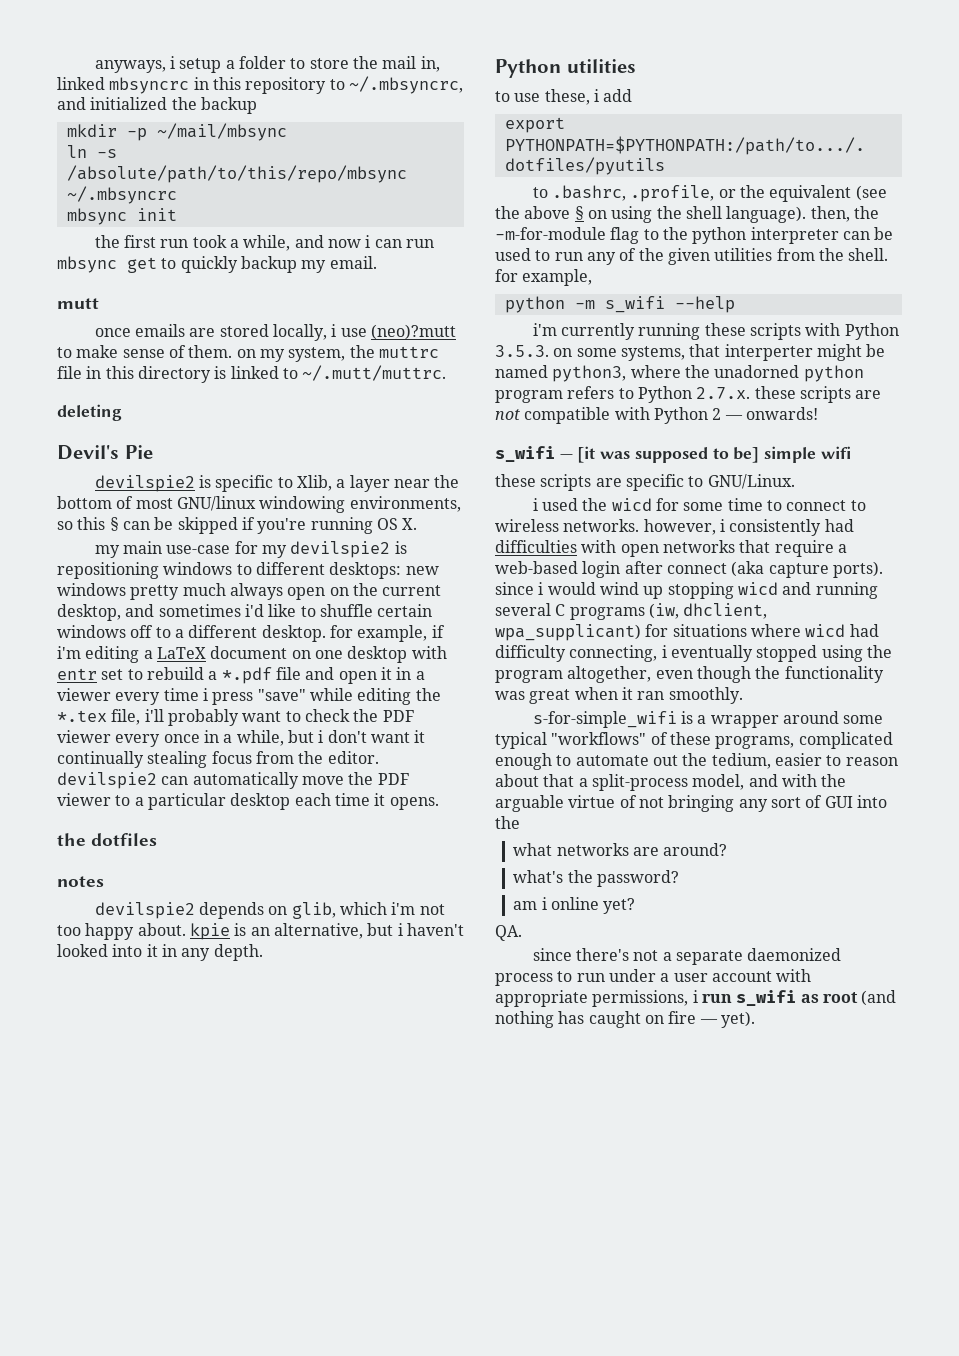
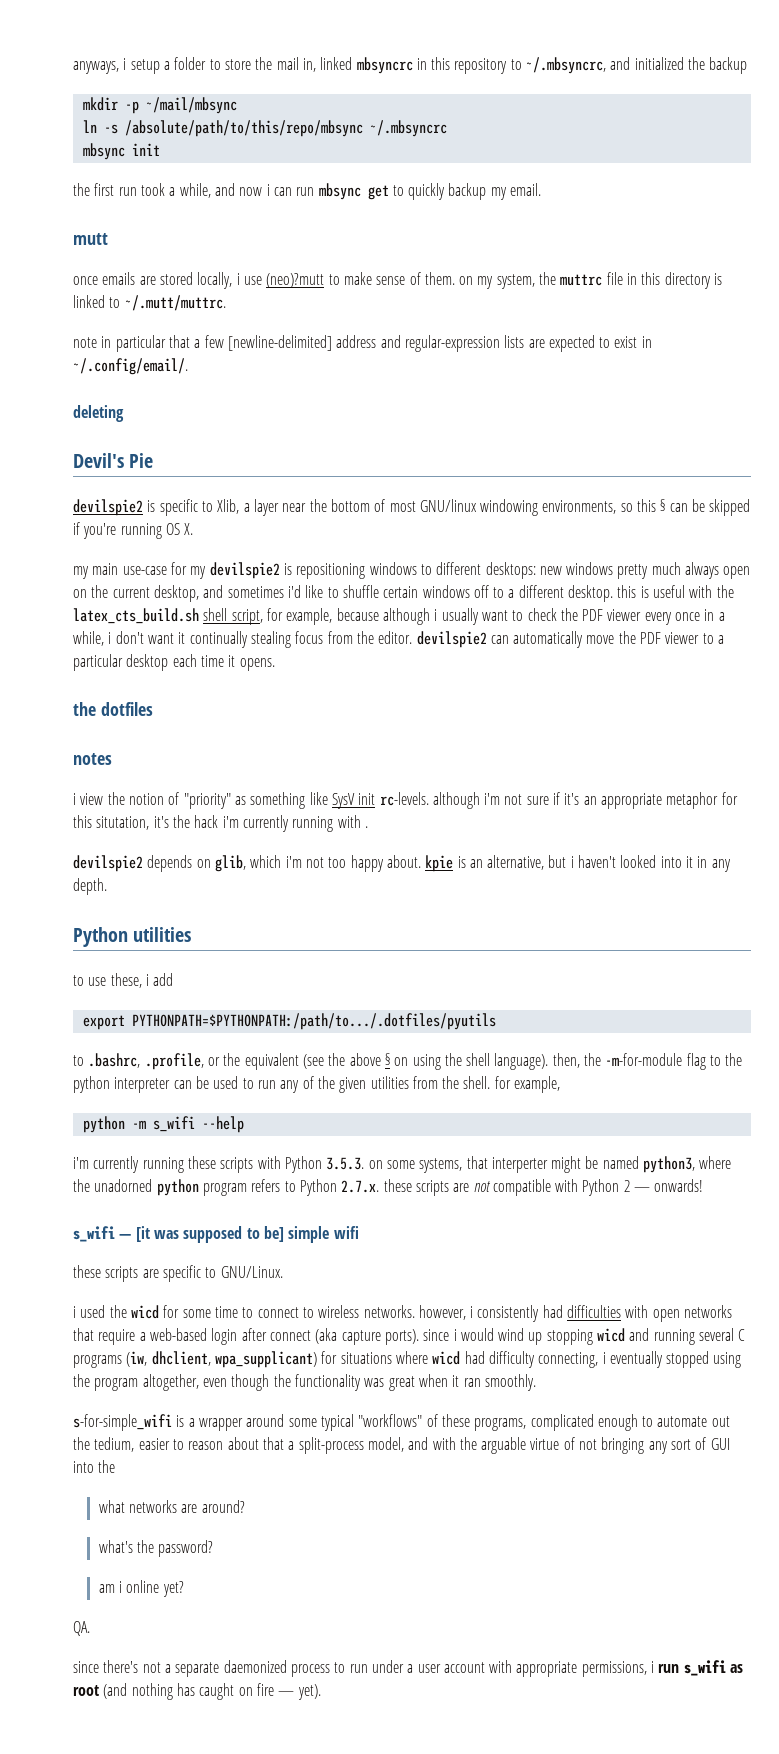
+ note in particular that a few [newline-delimited] address and regular-expression lists are expected to exist in ~/.config/email/.
- new windows pretty much always open on the current desktop, and sometimes i'd like to shuffle certain windows off to a different desktop. for example, if i'm editing a LaTeX document on one desktop with entr set to rebuild a *.pdf file and open it in a viewer every time i press "save" while editing the *.tex file, i'll probably want to check the PDF viewer every once in a while, but i don't want it continually stealing focus from the editor. devilspie2 can automatically move the PDF viewer to a particular desktop each time it opens.
+ new windows pretty much always open on the current desktop, and sometimes i'd like to shuffle certain windows off to a different desktop. this is useful with the latex_cts_build.sh shell script, for example, because although i usually want to check the PDF viewer every once in a while, i don't want it continually stealing focus from the editor. devilspie2 can automatically move the PDF viewer to a particular desktop each time it opens.
+ i view the notion of "priority" as something like SysV init rc-levels. although i'm not sure if it's an appropriate metaphor for this situtation, it's the hack i'm currently running with .

